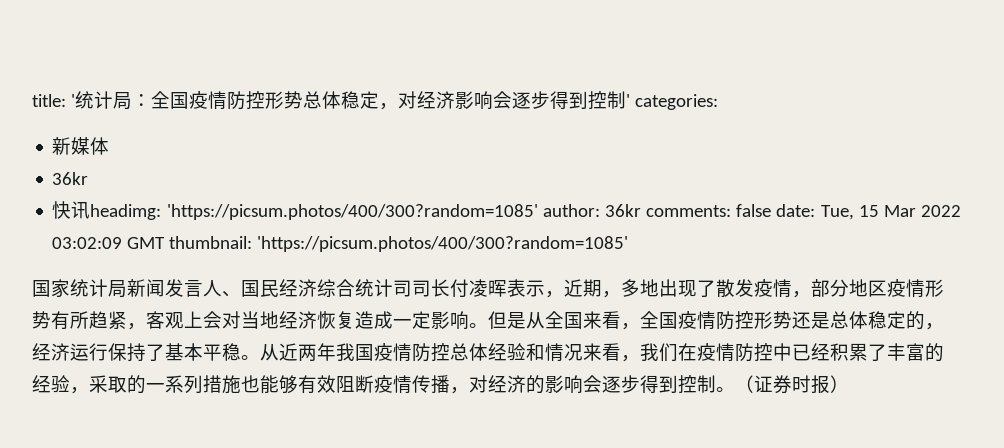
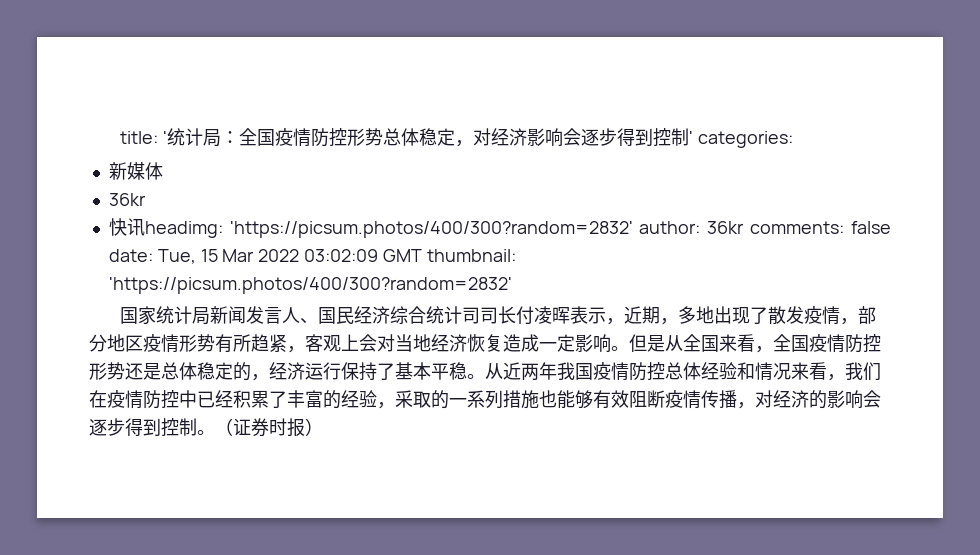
- 快讯headimg: 'https://picsum.photos/400/300?random=1085' author: 36kr comments: false date: Tue, 15 Mar 2022 03:02:09 GMT thumbnail: 'https://picsum.photos/400/300?random=1085'
+ 快讯headimg: 'https://picsum.photos/400/300?random=2832' author: 36kr comments: false date: Tue, 15 Mar 2022 03:02:09 GMT thumbnail: 'https://picsum.photos/400/300?random=2832'

